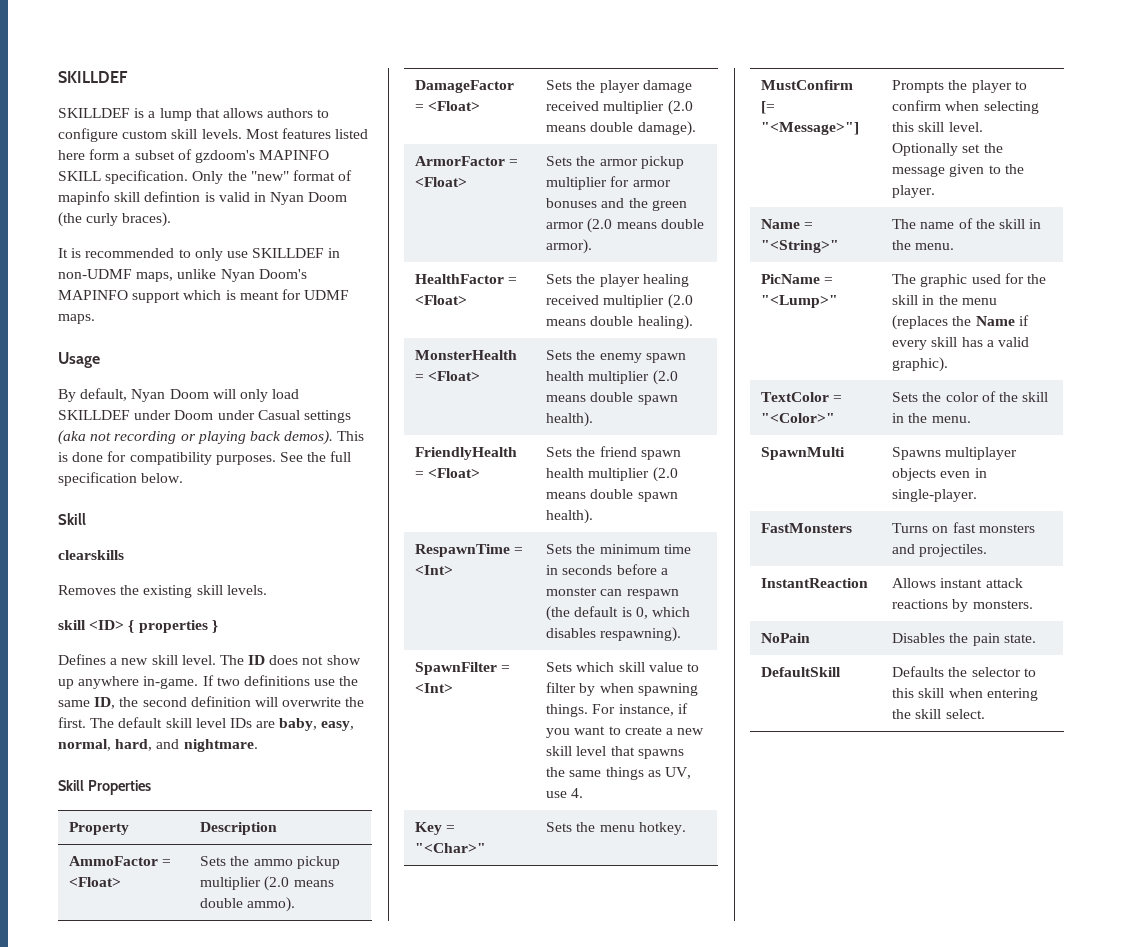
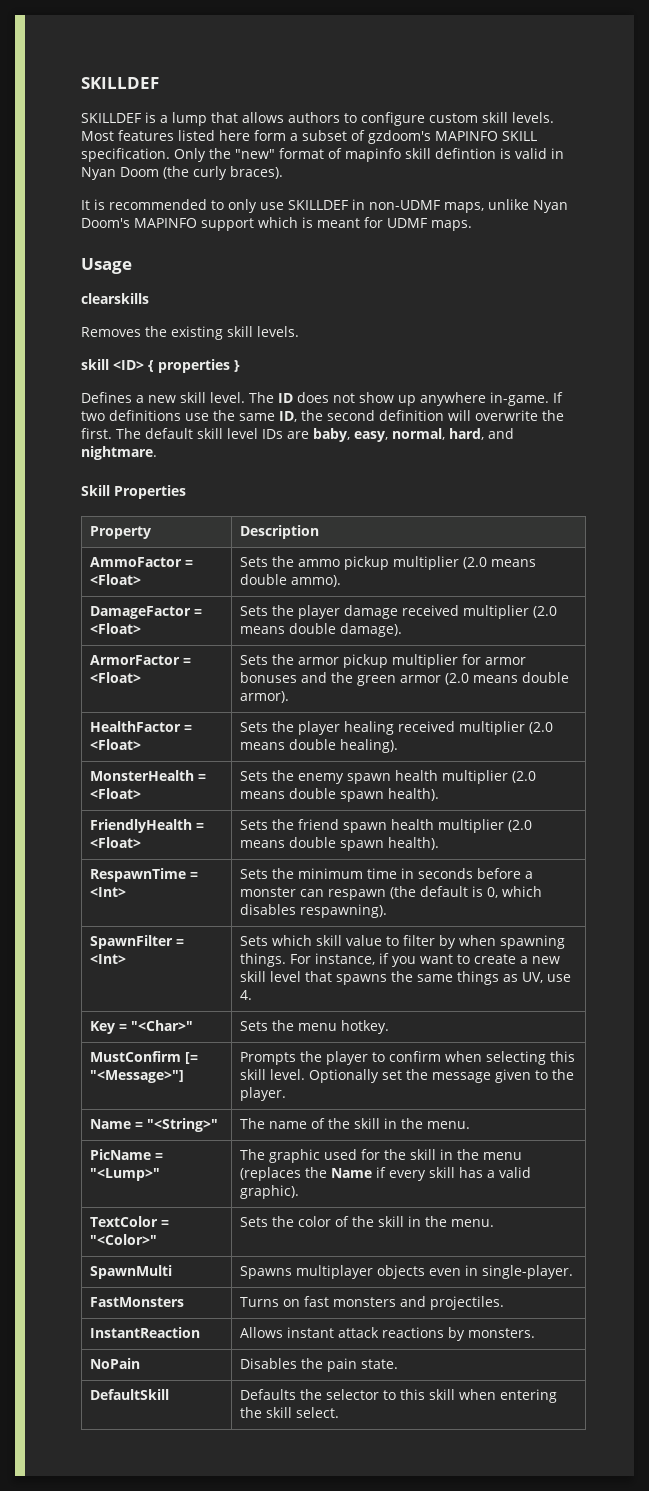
- By default, Nyan Doom will only load SKILLDEF under Doom under Casual settings (aka not recording or playing back demos). This is done for compatibility purposes. See the full specification below.
- Skill

